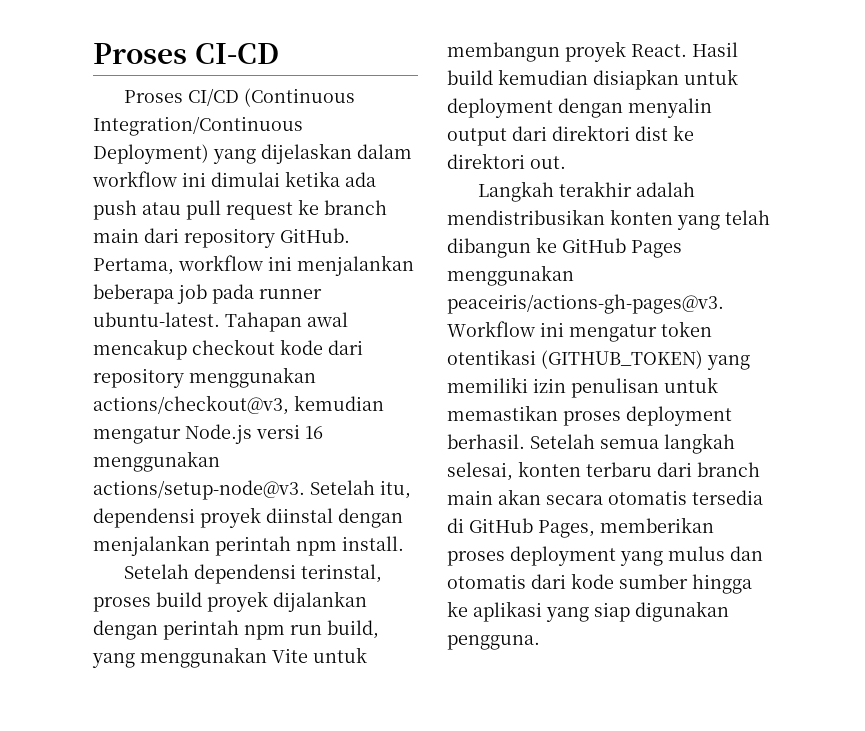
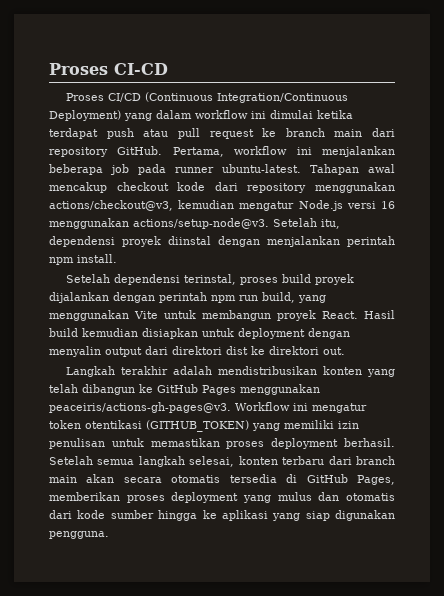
- Proses CI/CD (Continuous Integration/Continuous Deployment) yang dijelaskan dalam workflow ini dimulai ketika ada push atau pull request ke branch main dari repository GitHub.
+ Proses CI/CD (Continuous Integration/Continuous Deployment) yang dalam workflow ini dimulai ketika terdapat push atau pull request ke branch main dari repository GitHub.

